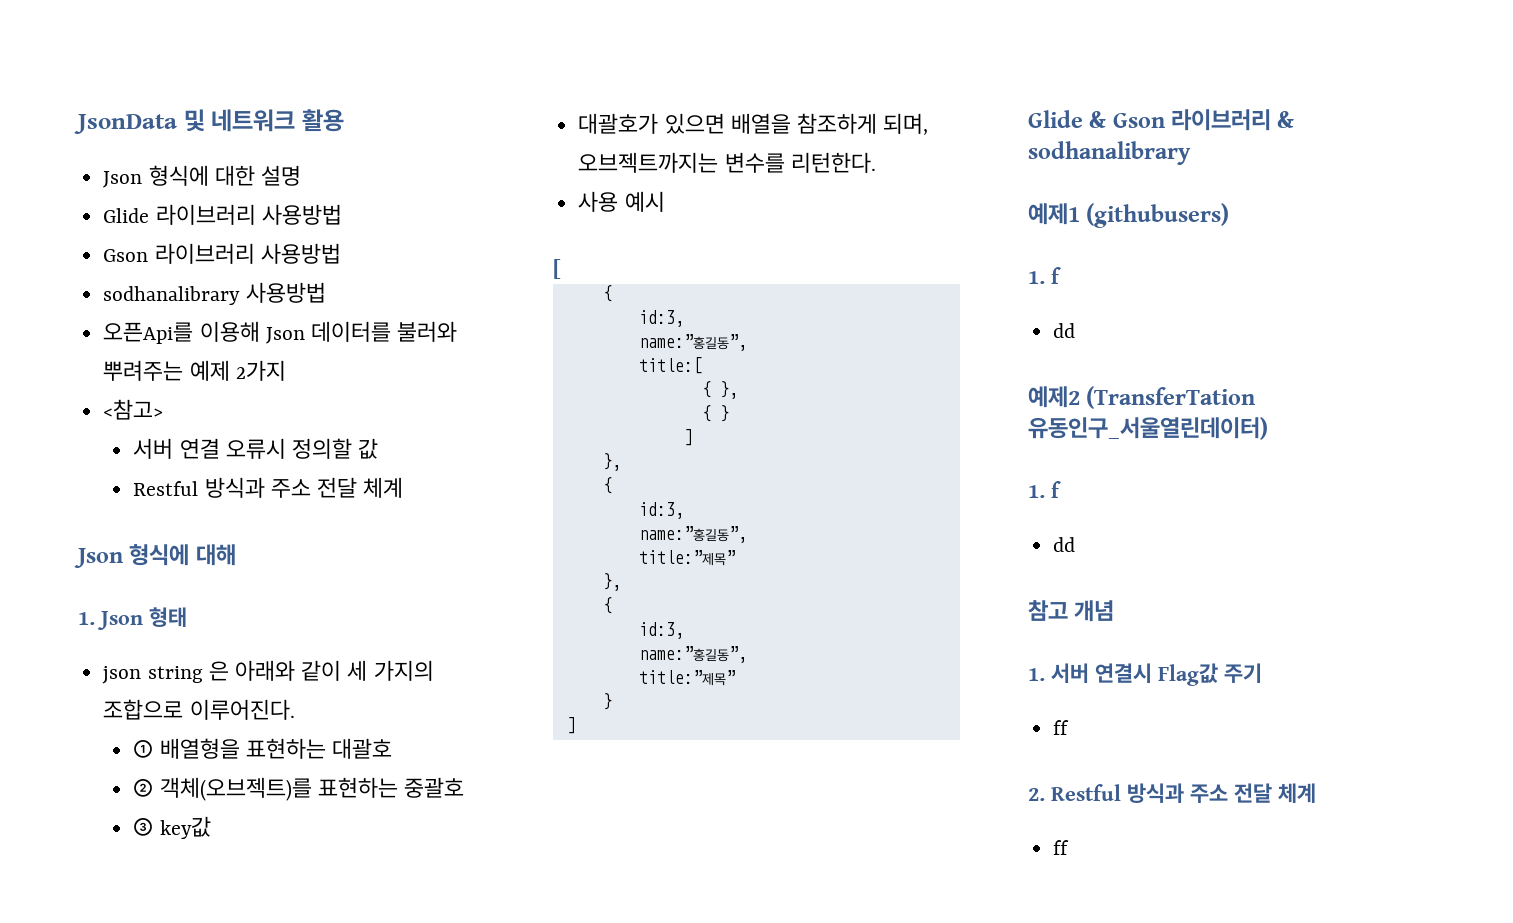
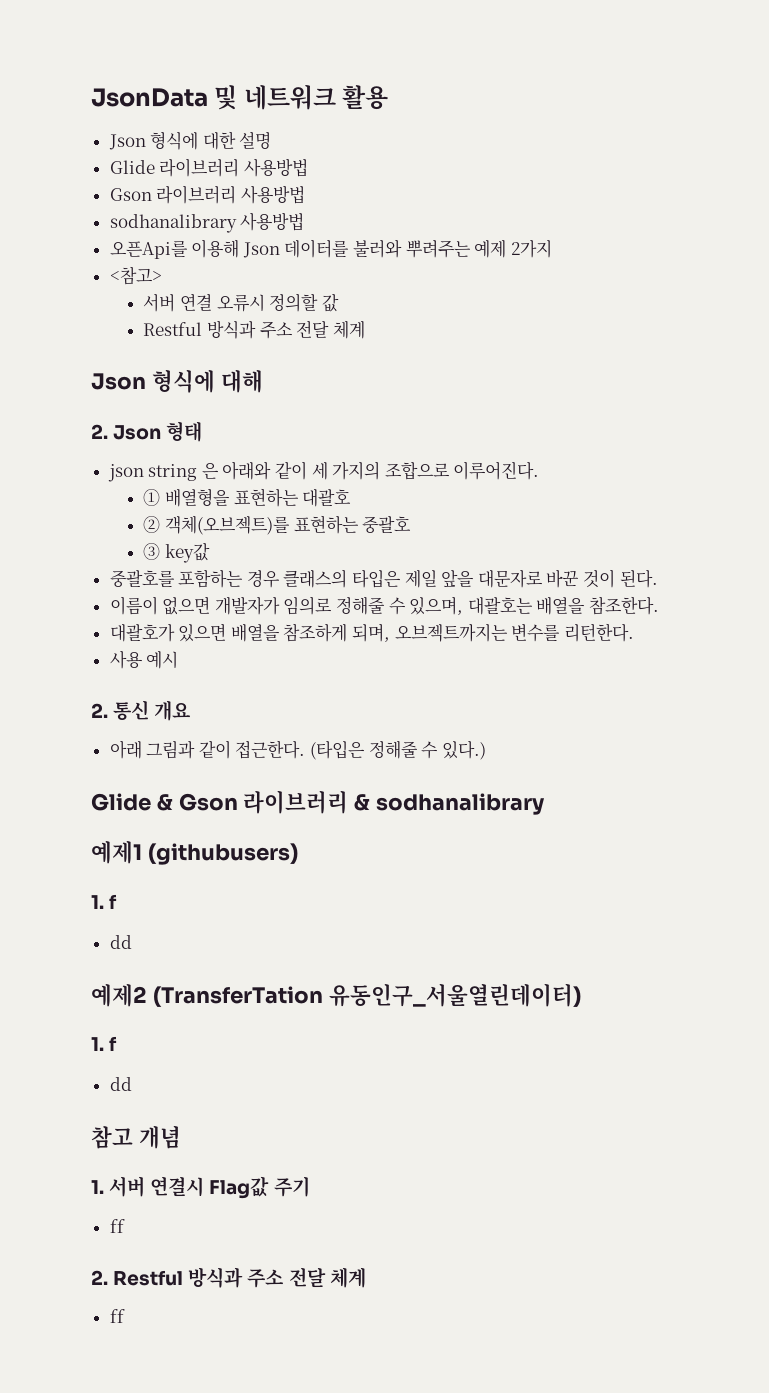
- 1. Json 형태
+ 2. Json 형태
+ 중괄호를 포함하는 경우 클래스의 타입은 제일 앞을 대문자로 바꾼 것이 된다.
+ 이름이 없으면 개발자가 임의로 정해줄 수 있으며, 대괄호는 배열을 참조한다.
- [
- {
- id:3,
- name:”홍길동”,
- title:[
- { },
- { }
- ]
- },
- {
- id:3,
- name:”홍길동”,
- title:”제목”
- },
- {
- id:3,
- name:”홍길동”,
- title:”제목”
- }
- ]
+ 2. 통신 개요
+ 아래 그림과 같이 접근한다. (타입은 정해줄 수 있다.)

